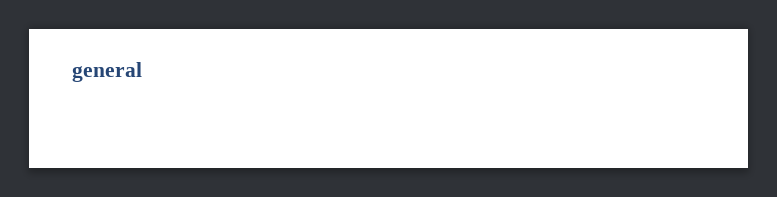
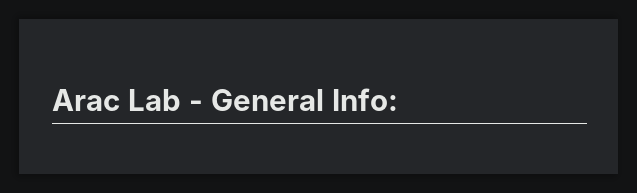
- general
+ Arac Lab - General Info:

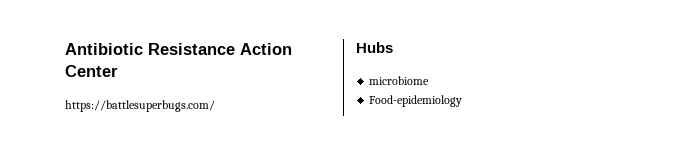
- Arac Lab - General Info:
+ Antibiotic Resistance Action Center
+ https://battlesuperbugs.com/
+ Hubs
+ microbiome
+ Food-epidemiology

